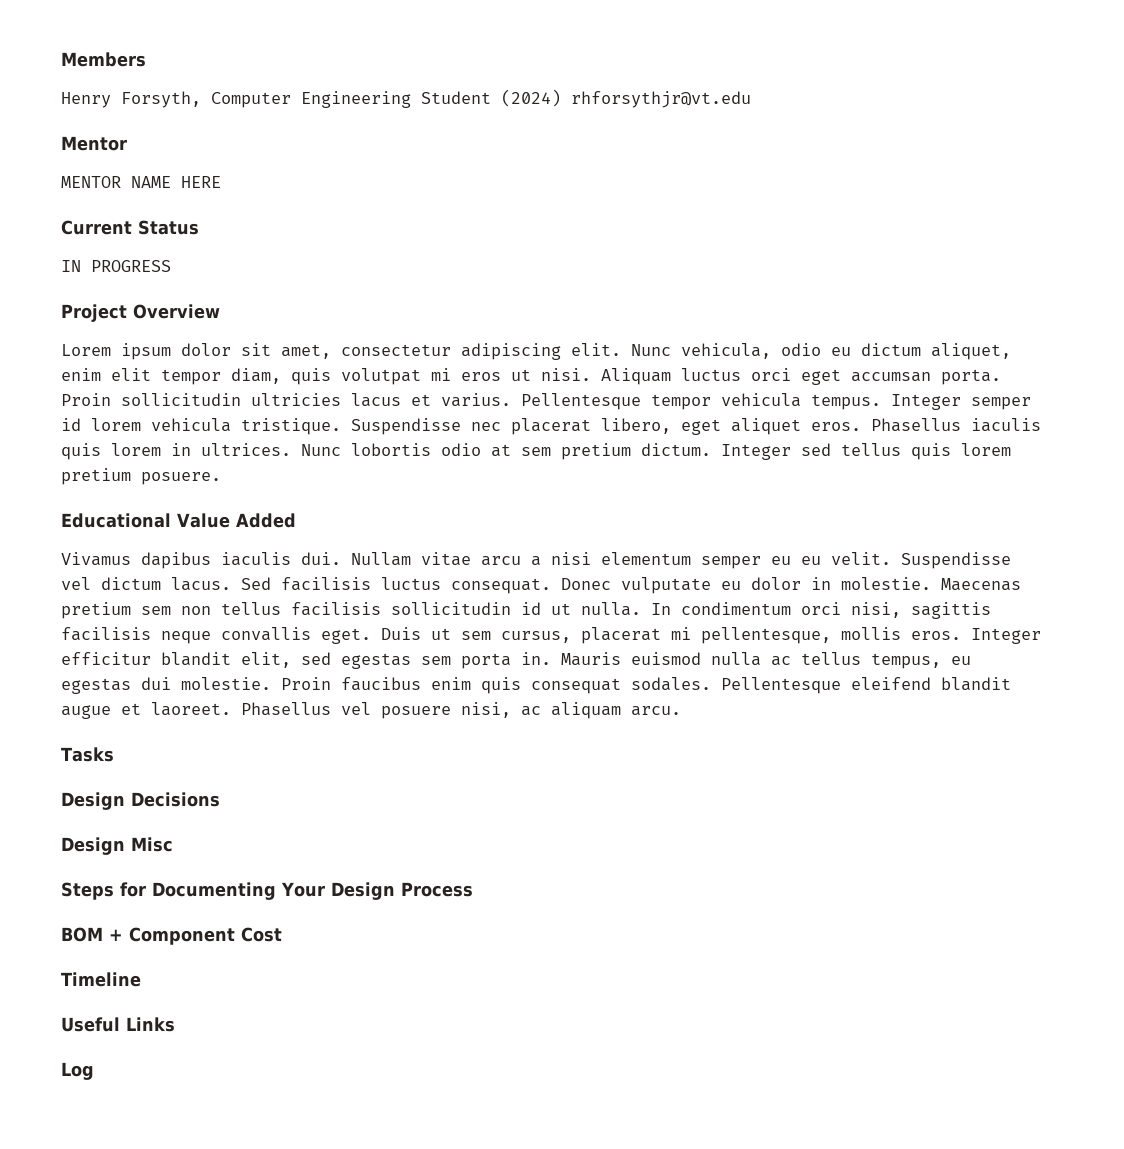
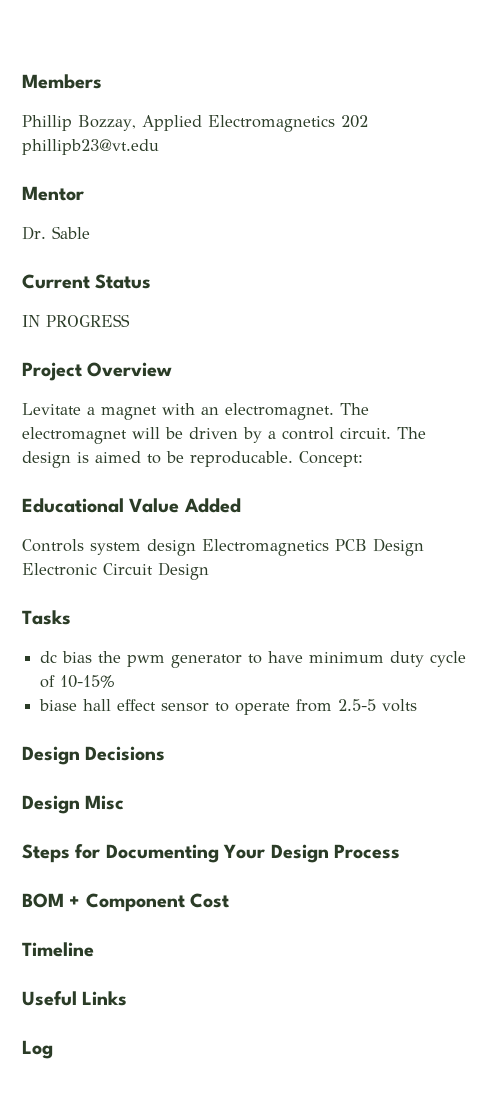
- Henry Forsyth, Computer Engineering Student (2024) rhforsythjr@vt.edu
+ Phillip Bozzay, Applied Electromagnetics 202 phillipb23@vt.edu
  Mentor
- MENTOR NAME HERE
+ Dr. Sable
- Lorem ipsum dolor sit amet, consectetur adipiscing elit. Nunc vehicula, odio eu dictum aliquet, enim elit tempor diam, quis volutpat mi eros ut nisi. Aliquam luctus orci eget accumsan porta. Proin sollicitudin ultricies lacus et varius. Pellentesque tempor vehicula tempus. Integer semper id lorem vehicula tristique. Suspendisse nec placerat libero, eget aliquet eros. Phasellus iaculis quis lorem in ultrices. Nunc lobortis odio at sem pretium dictum. Integer sed tellus quis lorem pretium posuere.
+ Levitate a magnet with an electromagnet. The electromagnet will be driven by a control circuit. The design is aimed to be reproducable. Concept:
  Educational Value Added
- Vivamus dapibus iaculis dui. Nullam vitae arcu a nisi elementum semper eu eu velit. Suspendisse vel dictum lacus. Sed facilisis luctus consequat. Donec vulputate eu dolor in molestie. Maecenas pretium sem non tellus facilisis sollicitudin id ut nulla. In condimentum orci nisi, sagittis facilisis neque convallis eget. Duis ut sem cursus, placerat mi pellentesque, mollis eros. Integer efficitur blandit elit, sed egestas sem porta in. Mauris euismod nulla ac tellus tempus, eu egestas dui molestie. Proin faucibus enim quis consequat sodales. Pellentesque eleifend blandit augue et laoreet. Phasellus vel posuere nisi, ac aliquam arcu.
+ Controls system design Electromagnetics PCB Design Electronic Circuit Design
  Tasks
+ dc bias the pwm generator to have minimum duty cycle of 10-15%
+ biase hall effect sensor to operate from 2.5-5 volts

